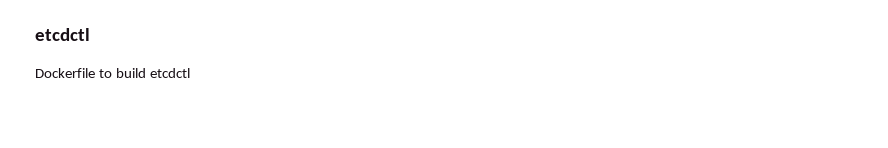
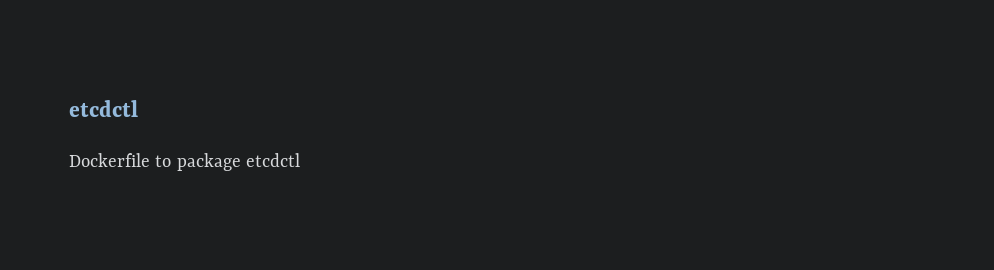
- Dockerfile to build etcdctl
+ Dockerfile to package etcdctl

